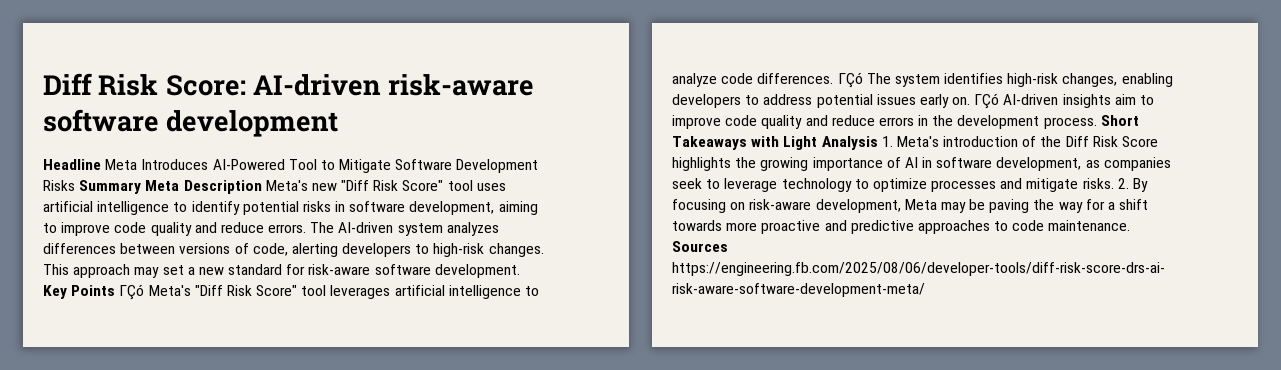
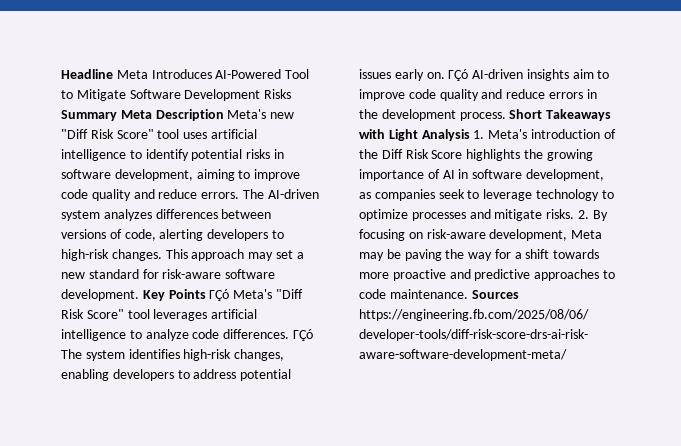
- Diff Risk Score: AI-driven risk-aware software development

